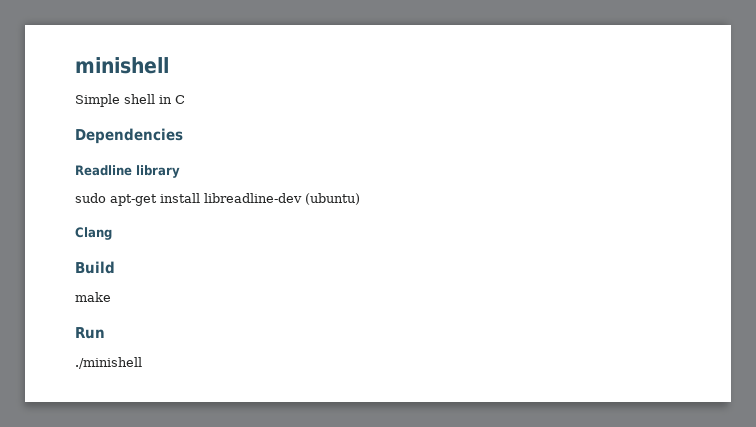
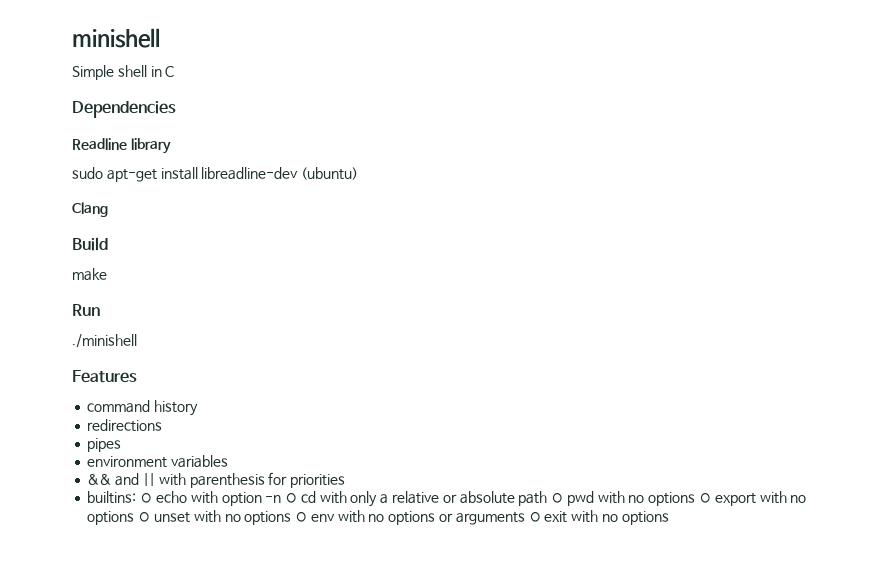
+ Features
+ command history
+ redirections
+ pipes
+ environment variables
+ && and || with parenthesis for priorities
+ builtins: ◦ echo with option -n ◦ cd with only a relative or absolute path ◦ pwd with no options ◦ export with no options ◦ unset with no options ◦ env with no options or arguments ◦ exit with no options

